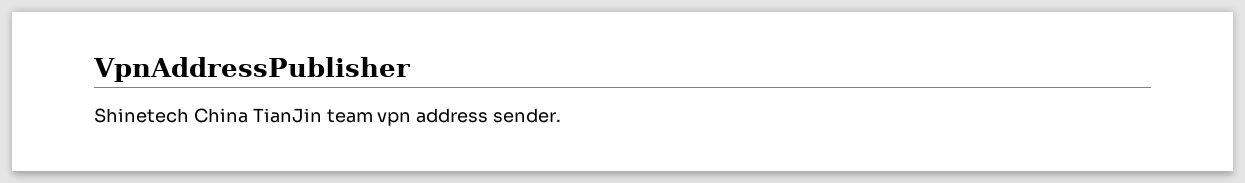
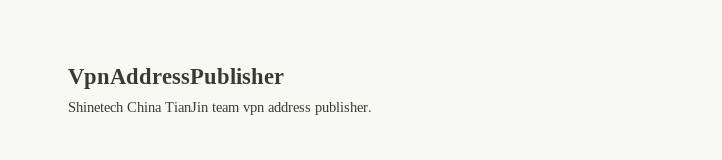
- Shinetech China TianJin team vpn address sender.
+ Shinetech China TianJin team vpn address publisher.

